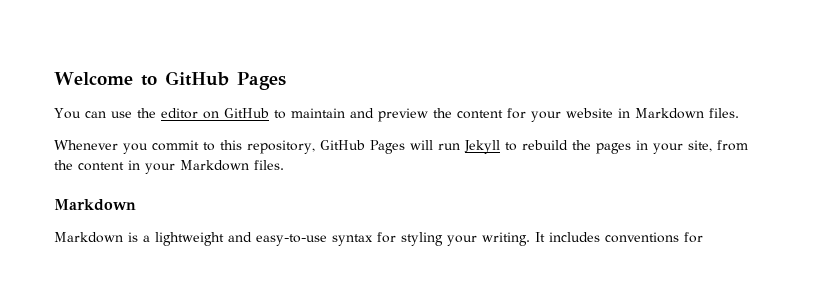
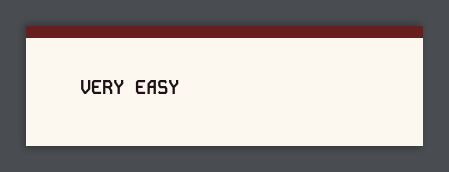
- Welcome to GitHub Pages
- You can use the editor on GitHub to maintain and preview the content for your website in Markdown files.
- Whenever you commit to this repository, GitHub Pages will run Jekyll to rebuild the pages in your site, from the content in your Markdown files.
- Markdown
- Markdown is a lightweight and easy-to-use syntax for styling your writing. It includes conventions for
+ VERY EASY

